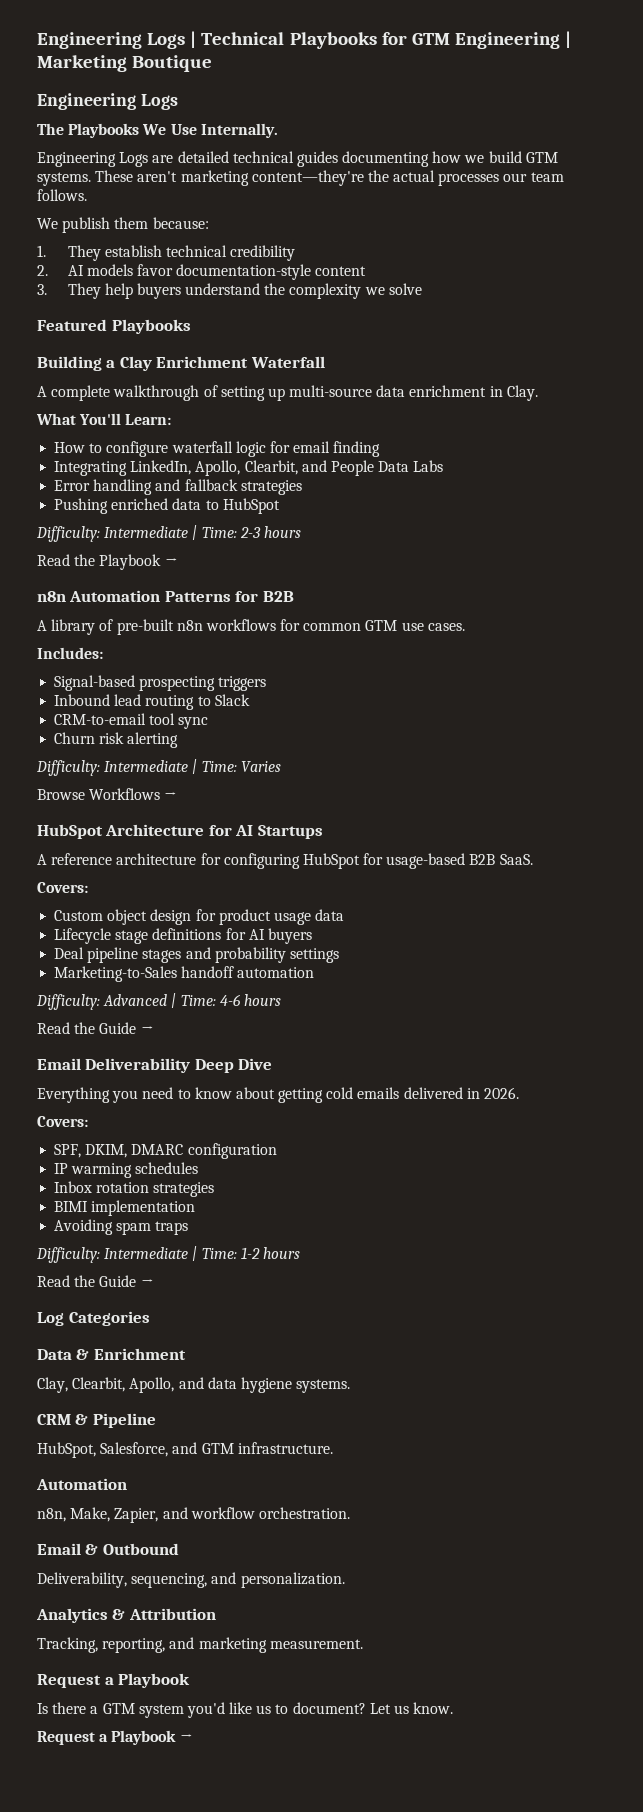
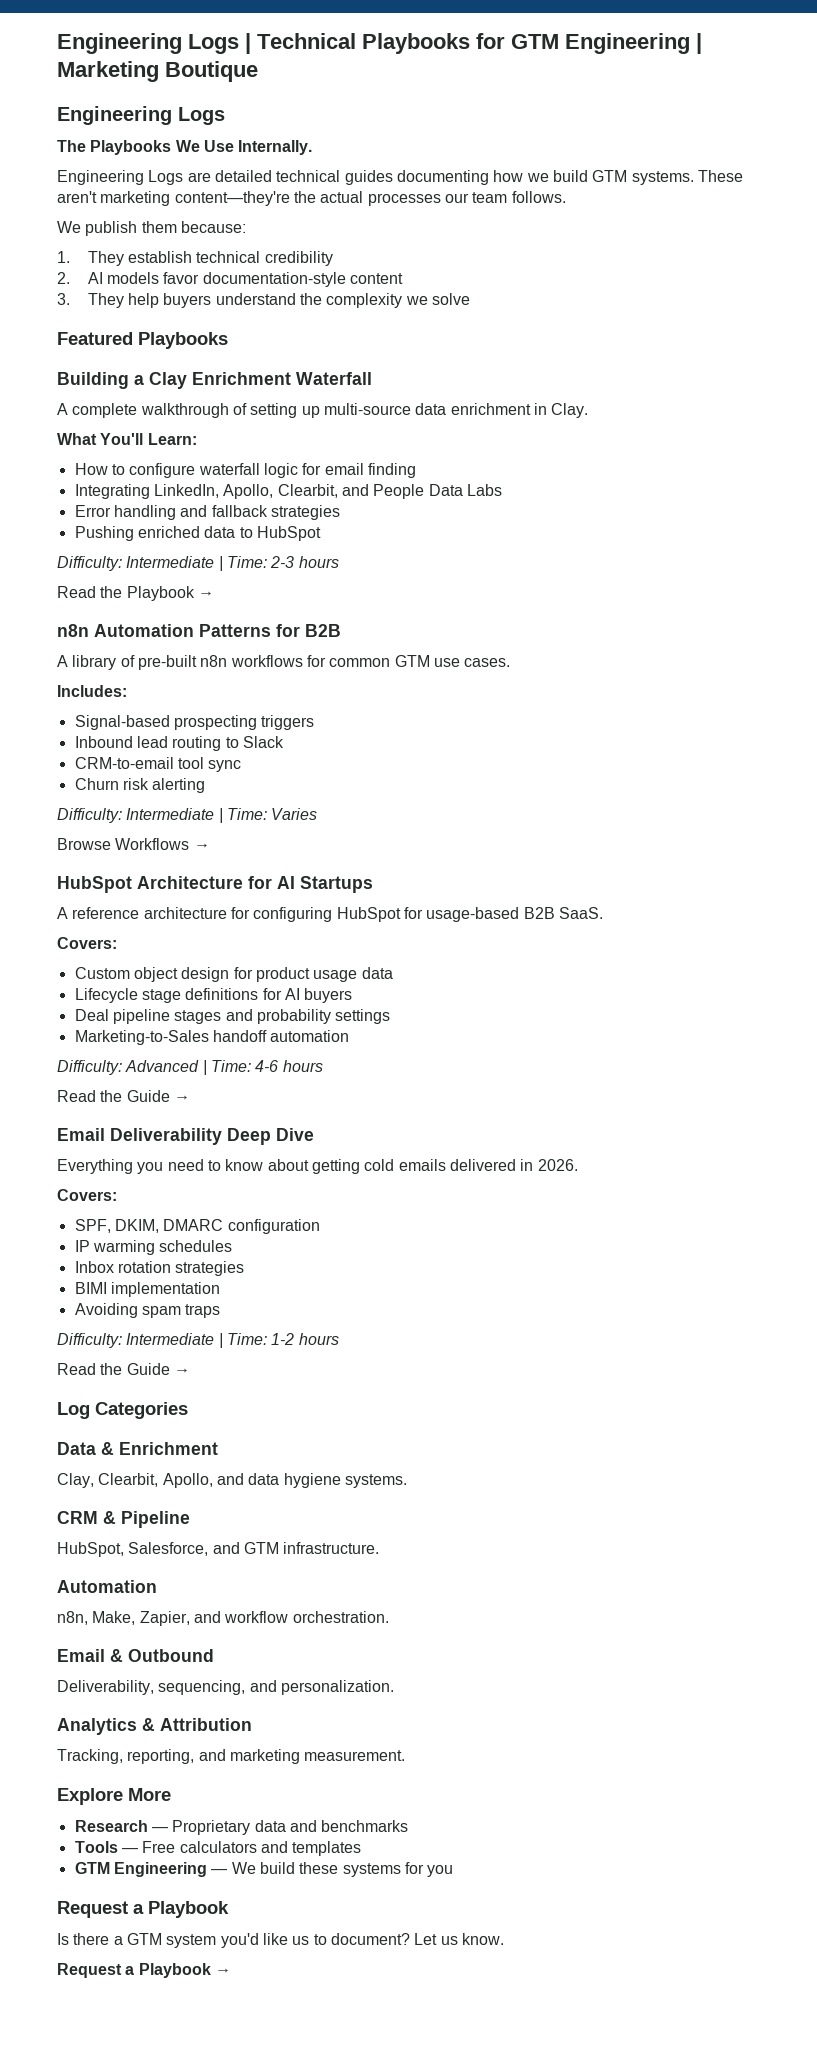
+ Explore More
+ Research — Proprietary data and benchmarks
+ Tools — Free calculators and templates
+ GTM Engineering — We build these systems for you

